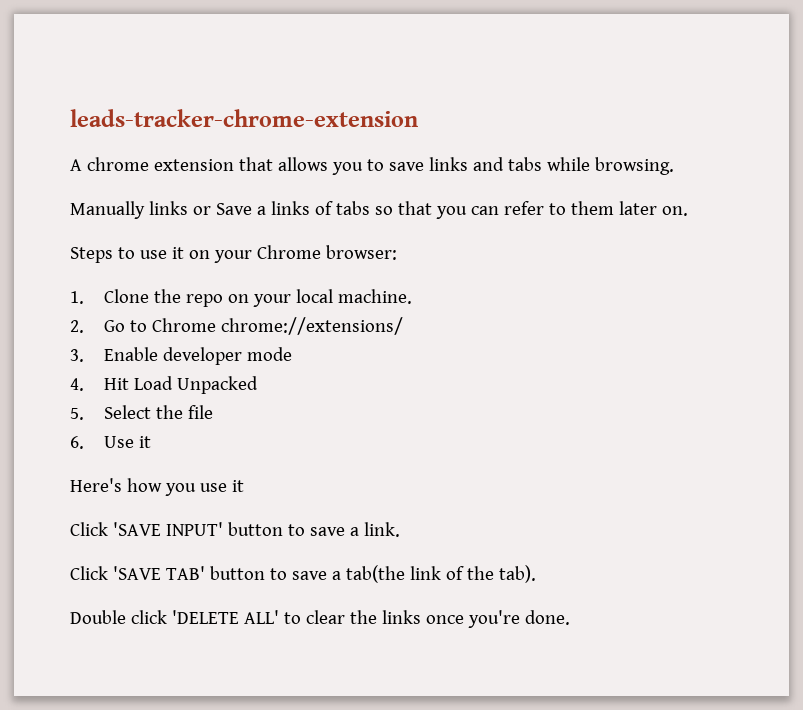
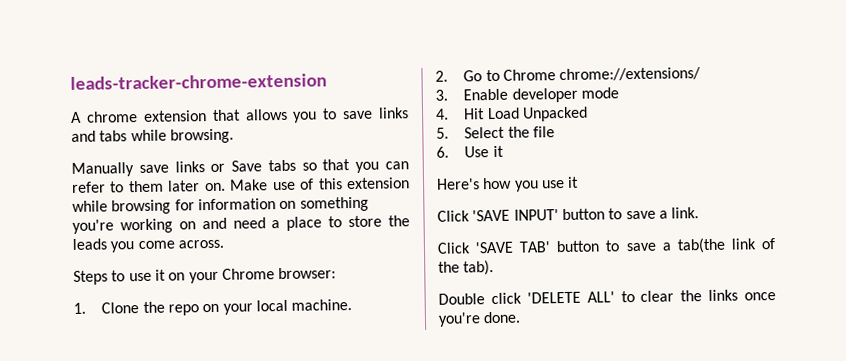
- Manually links or Save a links of tabs so that you can refer to them later on.
+ Manually save links or Save tabs so that you can refer to them later on. Make use of this extension while browsing for information on something you're working on and need a place to store the leads you come across.

